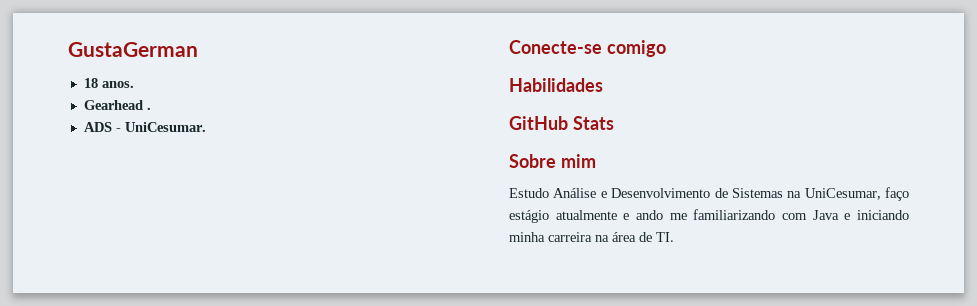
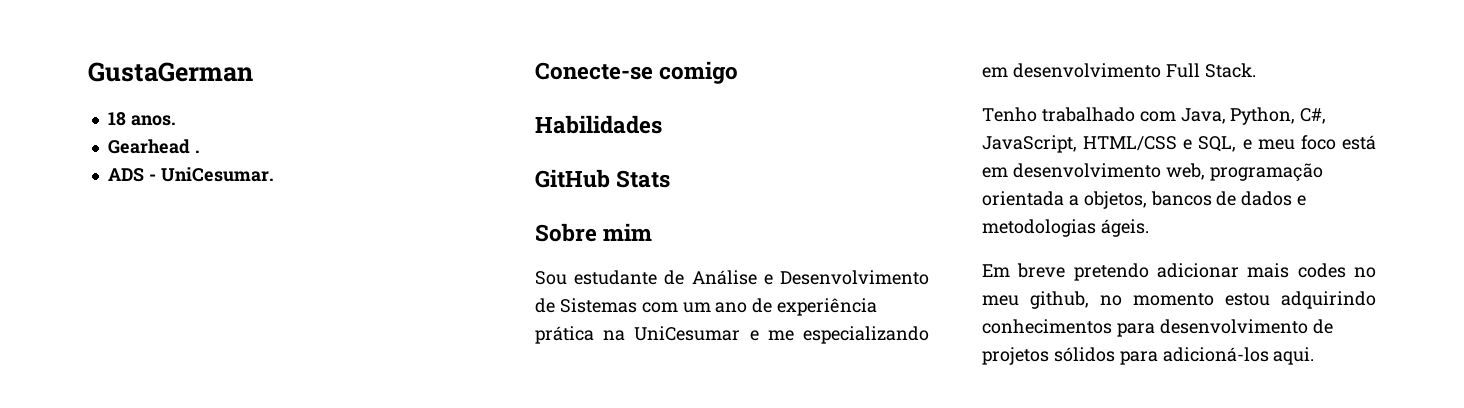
- Estudo Análise e Desenvolvimento de Sistemas na UniCesumar, faço estágio atualmente e ando me familiarizando com Java e iniciando minha carreira na área de TI.
+ Sou estudante de Análise e Desenvolvimento de Sistemas com um ano de experiência prática na UniCesumar e me especializando em desenvolvimento Full Stack.
+ Tenho trabalhado com Java, Python, C#, JavaScript, HTML/CSS e SQL, e meu foco está em desenvolvimento web, programação orientada a objetos, bancos de dados e metodologias ágeis.
+ Em breve pretendo adicionar mais codes no meu github, no momento estou adquirindo conhecimentos para desenvolvimento de projetos sólidos para adicioná-los aqui.

